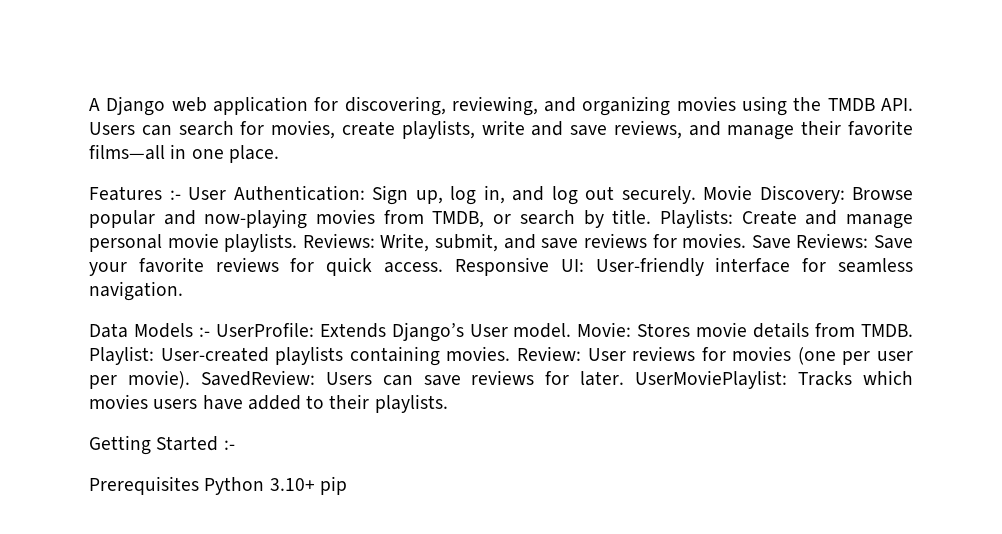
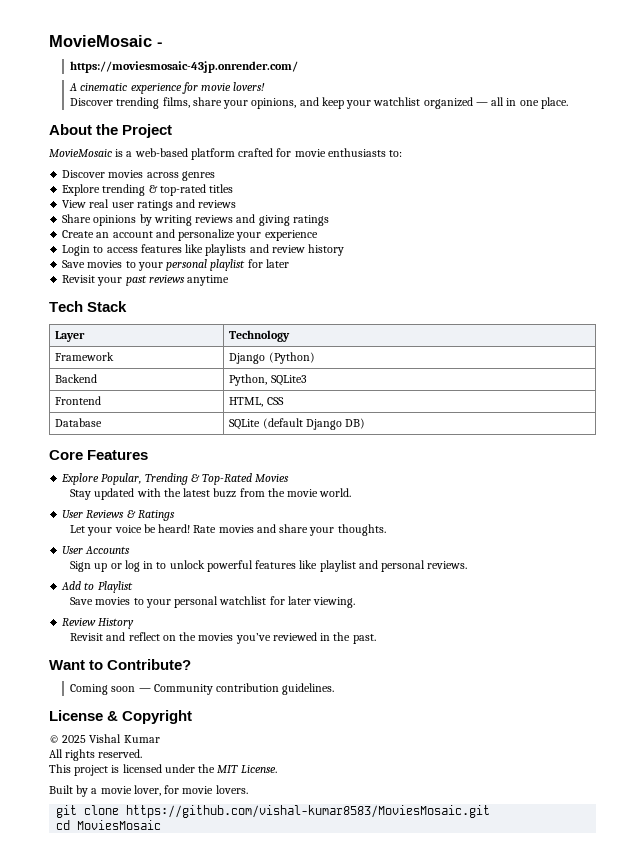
- A Django web application for discovering, reviewing, and organizing movies using the TMDB API. Users can search for movies, create playlists, write and save reviews, and manage their favorite films—all in one place.
- Features :- User Authentication: Sign up, log in, and log out securely. Movie Discovery: Browse popular and now-playing movies from TMDB, or search by title. Playlists: Create and manage personal movie playlists. Reviews: Write, submit, and save reviews for movies. Save Reviews: Save your favorite reviews for quick access. Responsive UI: User-friendly interface for seamless navigation.
- Data Models :- UserProfile: Extends Django’s User model. Movie: Stores movie details from TMDB. Playlist: User-created playlists containing movies. Review: User reviews for movies (one per user per movie). SavedReview: Users can save reviews for later. UserMoviePlaylist: Tracks which movies users have added to their playlists.
- Getting Started :-
- Prerequisites Python 3.10+ pip
+ MovieMosaic -
+ https://moviesmosaic-43jp.onrender.com/
+ A cinematic experience for movie lovers!
+ Discover trending films, share your opinions, and keep your watchlist organized — all in one place.
+ About the Project
+ MovieMosaic is a web-based platform crafted for movie enthusiasts to:
+ Discover movies across genres
+ Explore trending & top-rated titles
+ View real user ratings and reviews
+ Share opinions by writing reviews and giving ratings
+ Create an account and personalize your experience
+ Login to access features like playlists and review history
+ Save movies to your personal playlist for later
+ Revisit your past reviews anytime
+ Tech Stack
+ Layer | Technology
+ Framework | Django (Python)
+ Backend | Python, SQLite3
+ Frontend | HTML, CSS
+ Database | SQLite (default Django DB)
+ Core Features
+ Explore Popular, Trending & Top-Rated Movies
+ Stay updated with the latest buzz from the movie world.
+ User Reviews & Ratings
+ Let your voice be heard! Rate movies and share your thoughts.
+ User Accounts
+ Sign up or log in to unlock powerful features like playlist and personal reviews.
+ Add to Playlist
+ Save movies to your personal watchlist for later viewing.
+ Review History
+ Revisit and reflect on the movies you’ve reviewed in the past.
+ Want to Contribute?
+ Coming soon — Community contribution guidelines.
+ License & Copyright
+ © 2025 Vishal Kumar
+ All rights reserved.
+ This project is licensed under the MIT License.
+ Built by a movie lover, for movie lovers.
+ git clone https://github.com/vishal-kumar8583/MoviesMosaic.git
+ cd MoviesMosaic

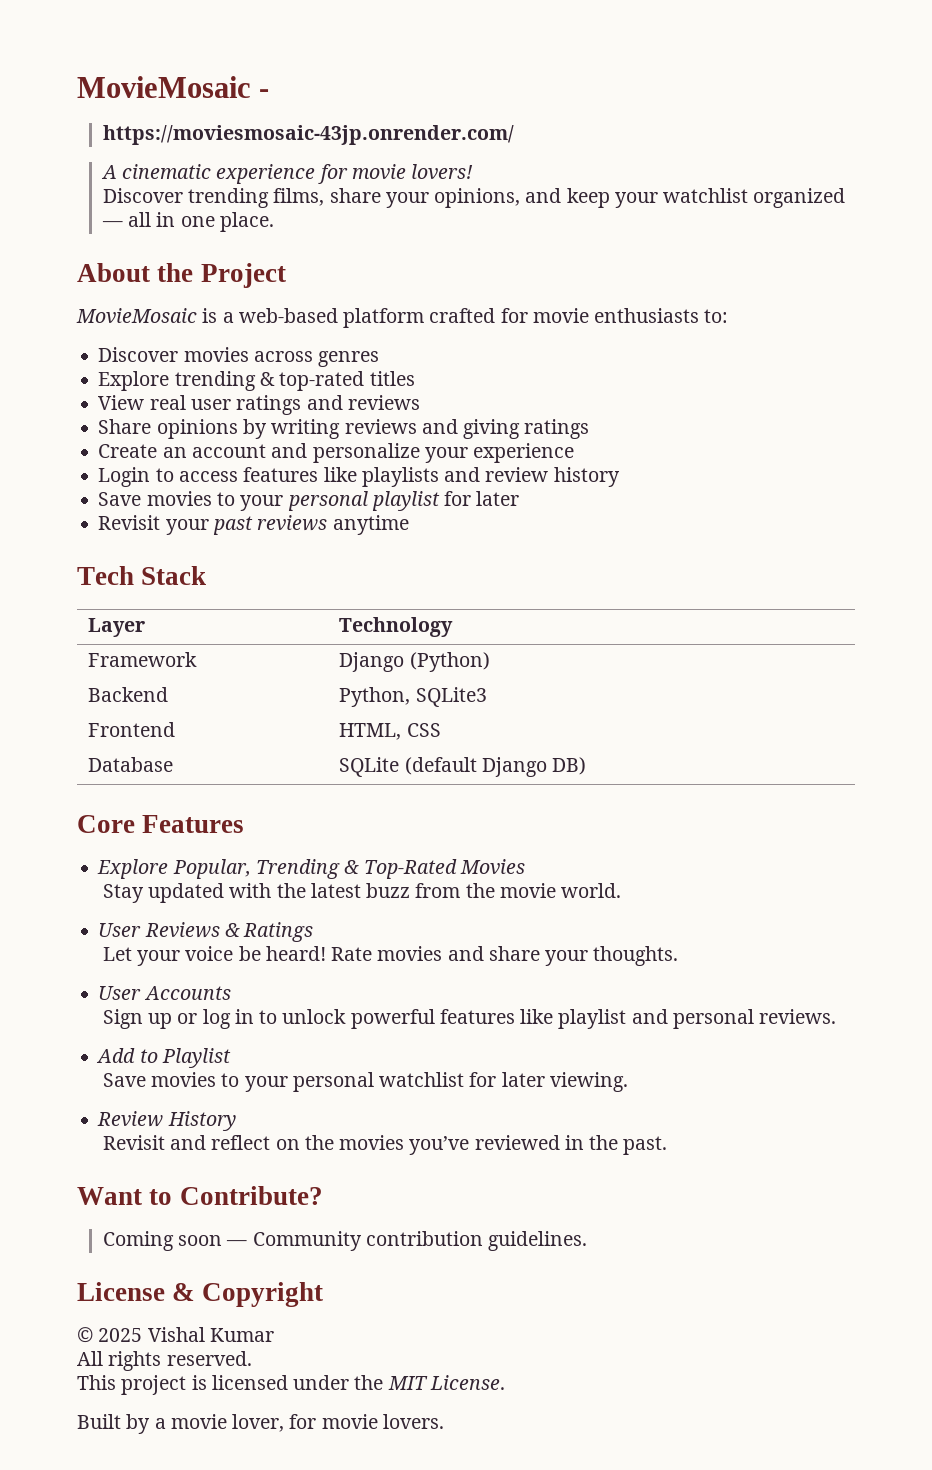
- git clone https://github.com/vishal-kumar8583/MoviesMosaic.git
- cd MoviesMosaic

